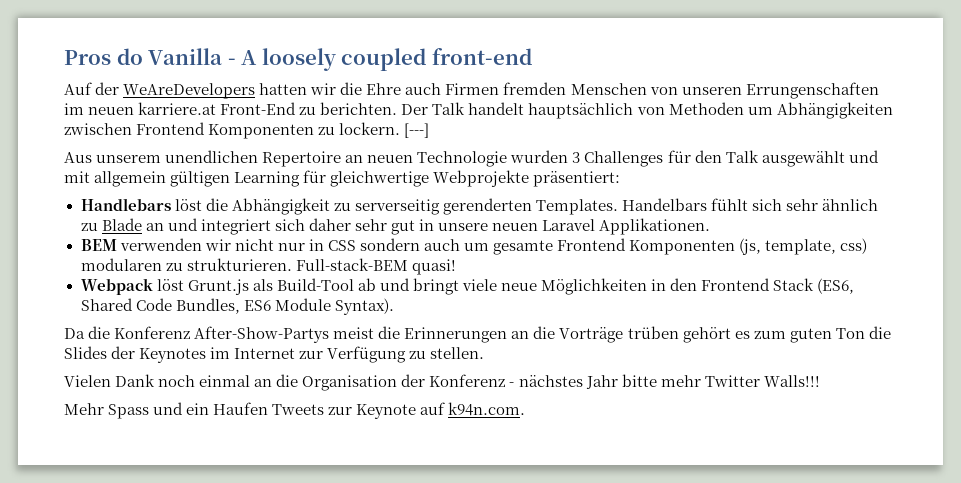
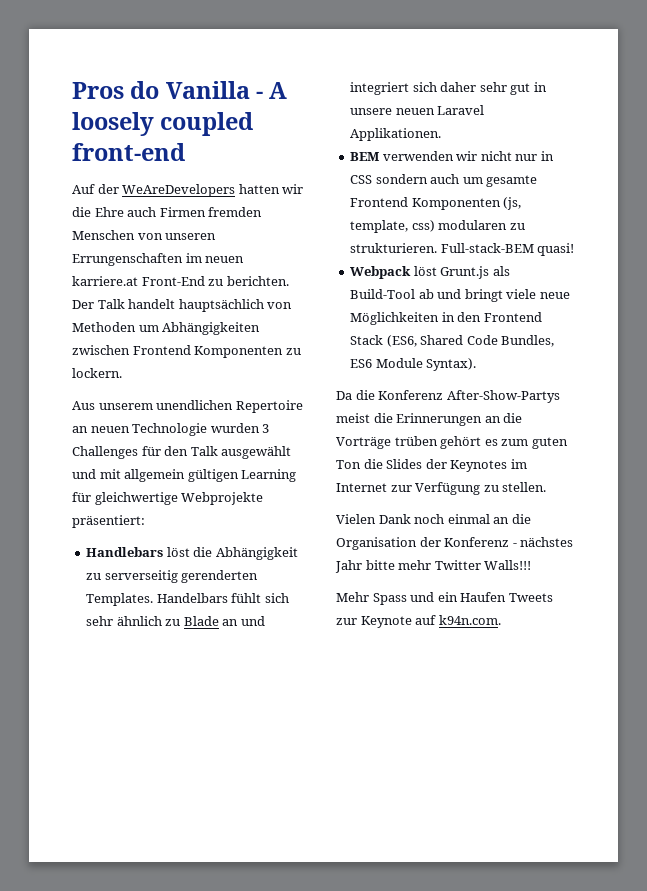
- [---]

